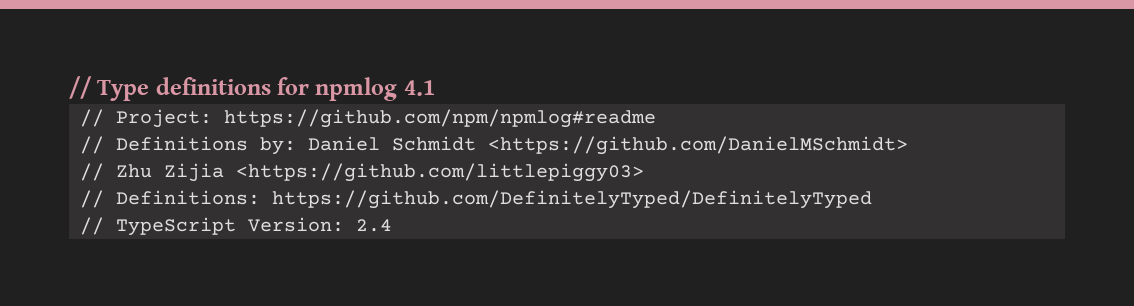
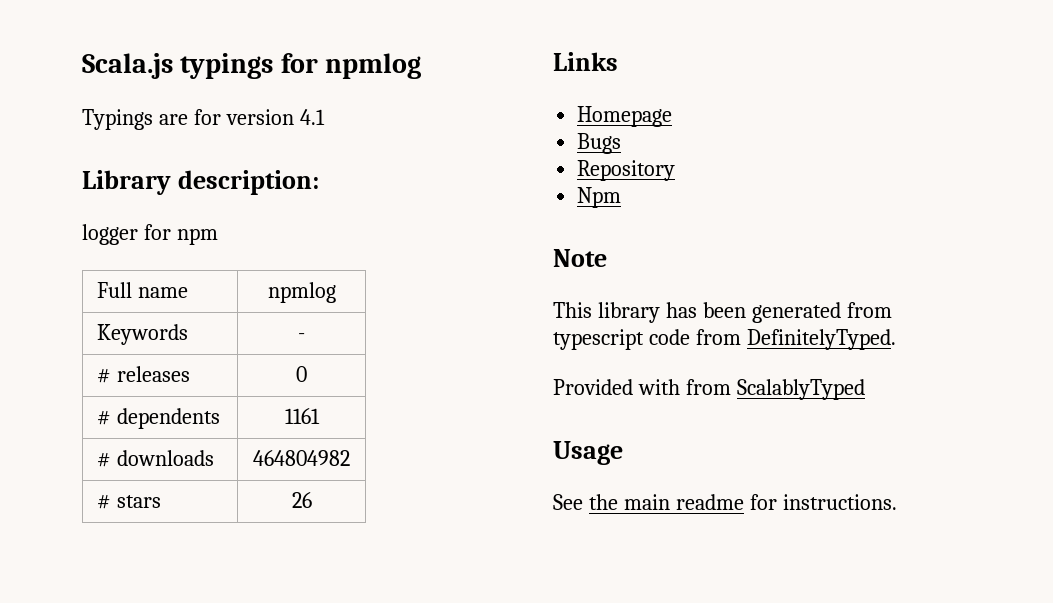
- // Type definitions for npmlog 4.1
- // Project: https://github.com/npm/npmlog#readme
- // Definitions by: Daniel Schmidt <https://github.com/DanielMSchmidt>
- // Zhu Zijia <https://github.com/littlepiggy03>
- // Definitions: https://github.com/DefinitelyTyped/DefinitelyTyped
- // TypeScript Version: 2.4
+ Scala.js typings for npmlog
+ Typings are for version 4.1
+ Library description:
+ logger for npm
+ Full name | npmlog
+ Keywords | -
+ # releases | 0
+ # dependents | 1161
+ # downloads | 464804982
+ # stars | 26
+ Links
+ Homepage
+ Bugs
+ Repository
+ Npm
+ Note
+ This library has been generated from typescript code from DefinitelyTyped.
+ Provided with from ScalablyTyped
+ Usage
+ See the main readme for instructions.

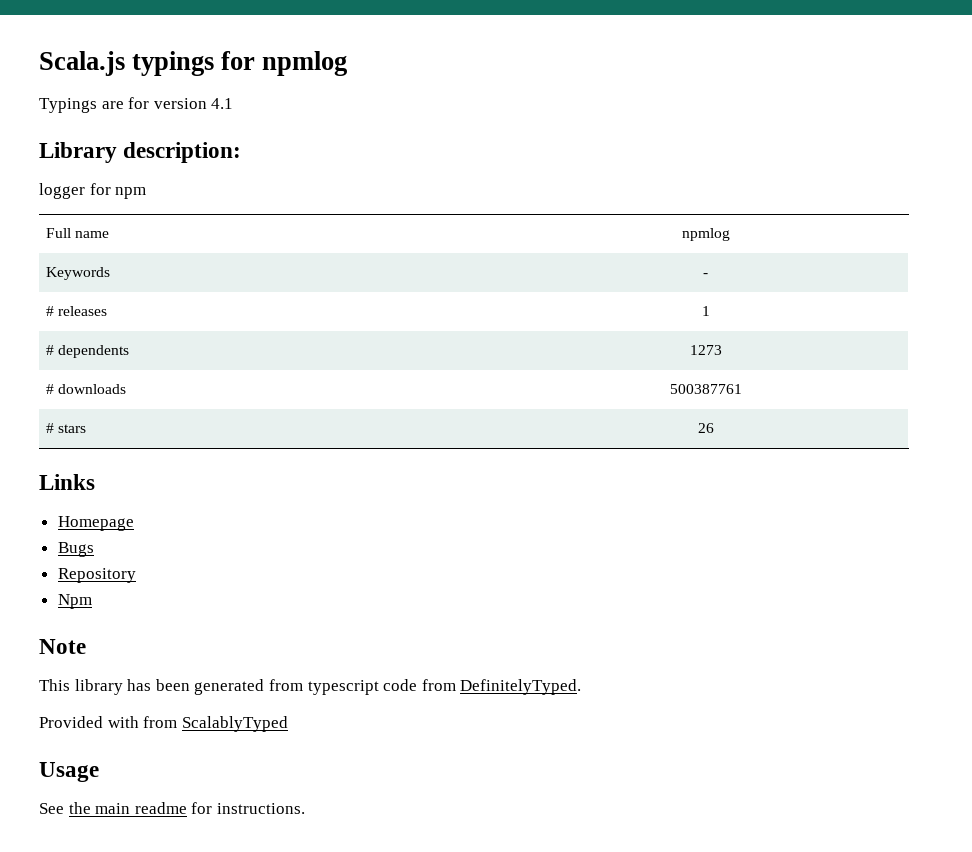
- # releases | 0
+ # releases | 1
- # dependents | 1161
+ # dependents | 1273
- # downloads | 464804982
+ # downloads | 500387761

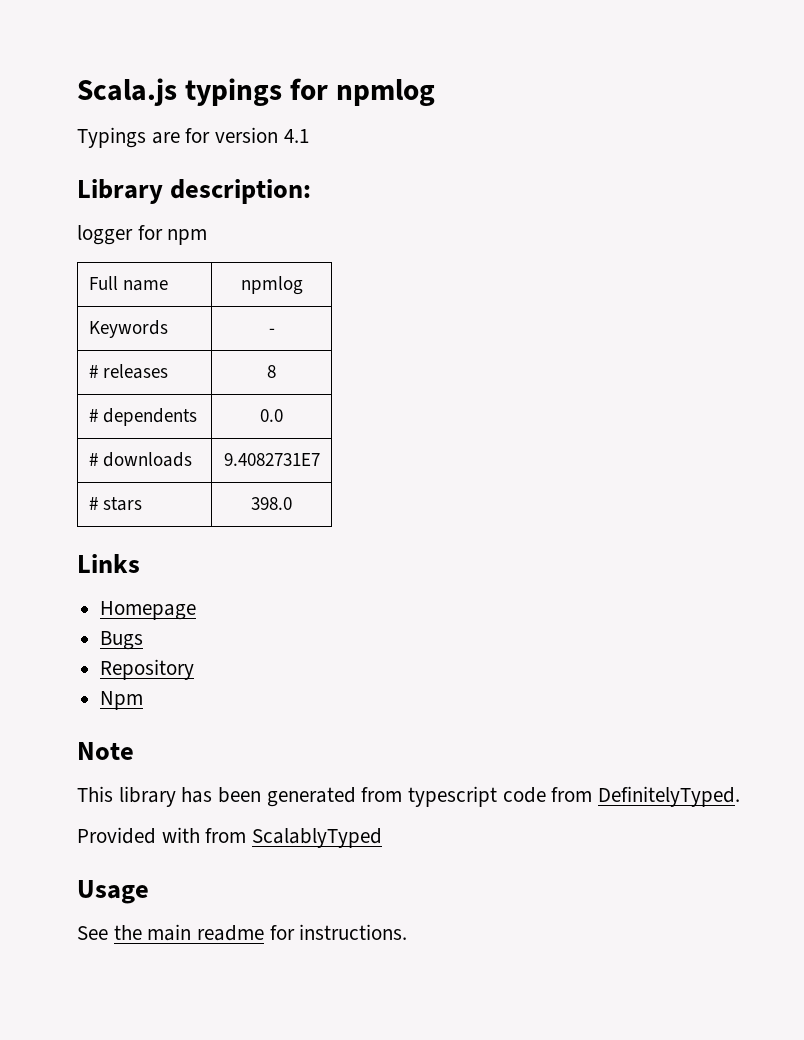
- # releases | 1
+ # releases | 8
- # dependents | 1273
+ # dependents | 0.0
- # downloads | 500387761
+ # downloads | 9.4082731E7
- # stars | 26
+ # stars | 398.0

